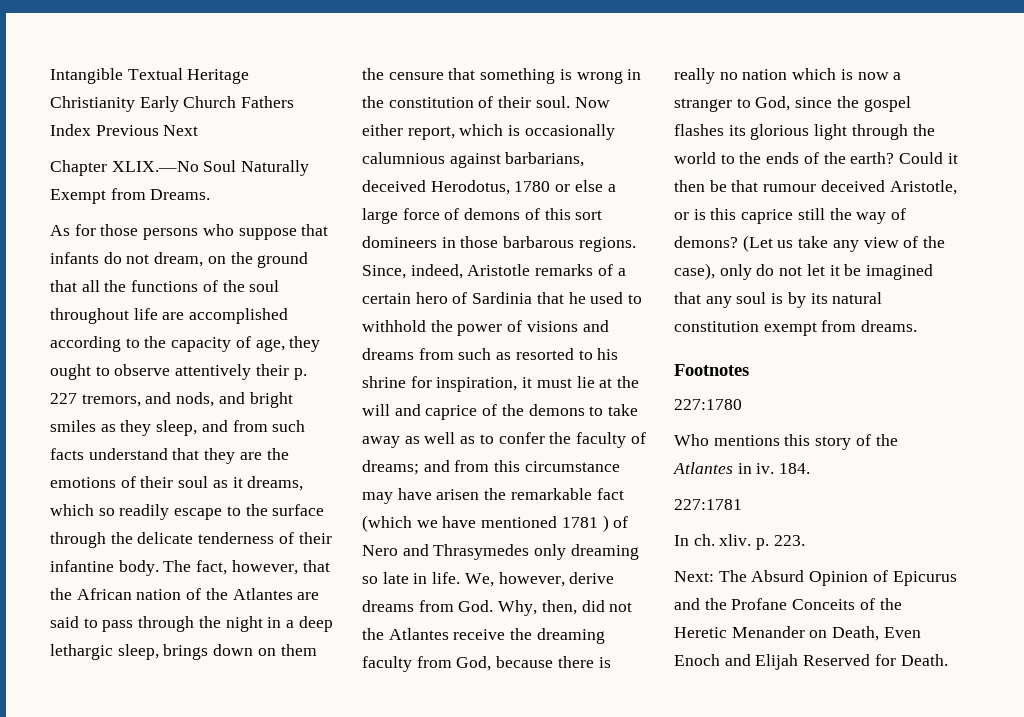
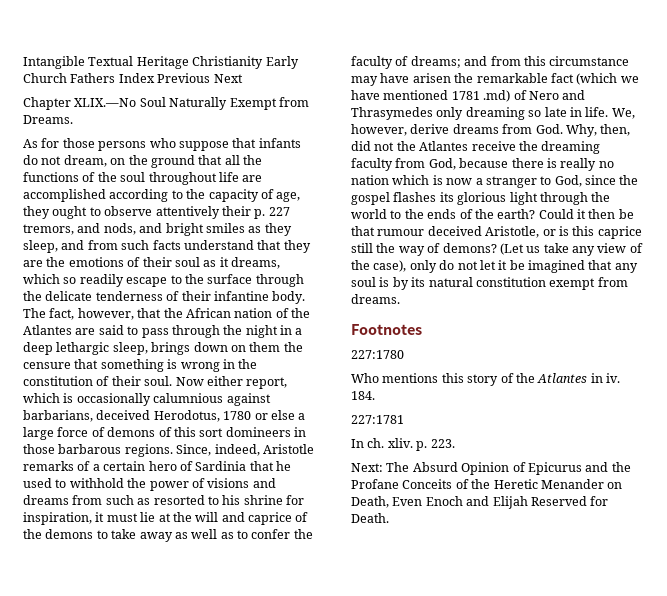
- and from this circumstance may have arisen the remarkable fact (which we have mentioned 1781 ) of Nero and Thrasymedes only dreaming so late in life.
+ and from this circumstance may have arisen the remarkable fact (which we have mentioned 1781 .md) of Nero and Thrasymedes only dreaming so late in life.

